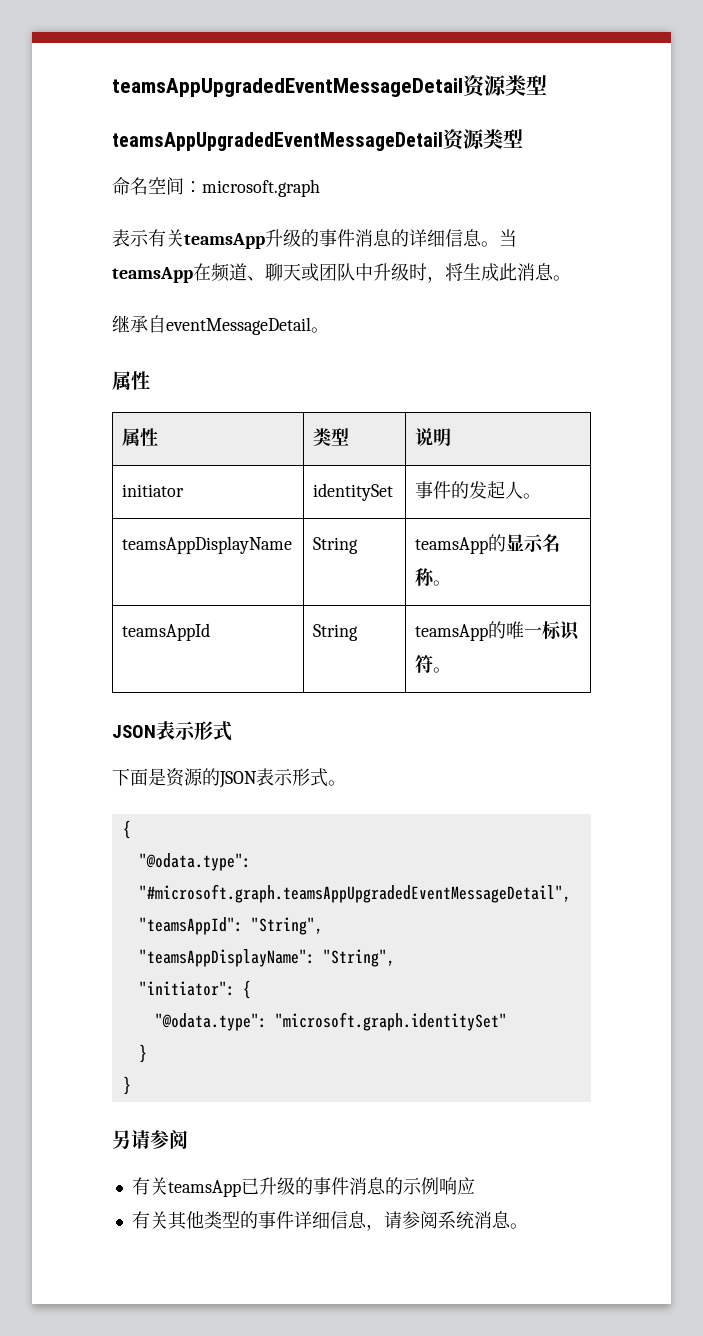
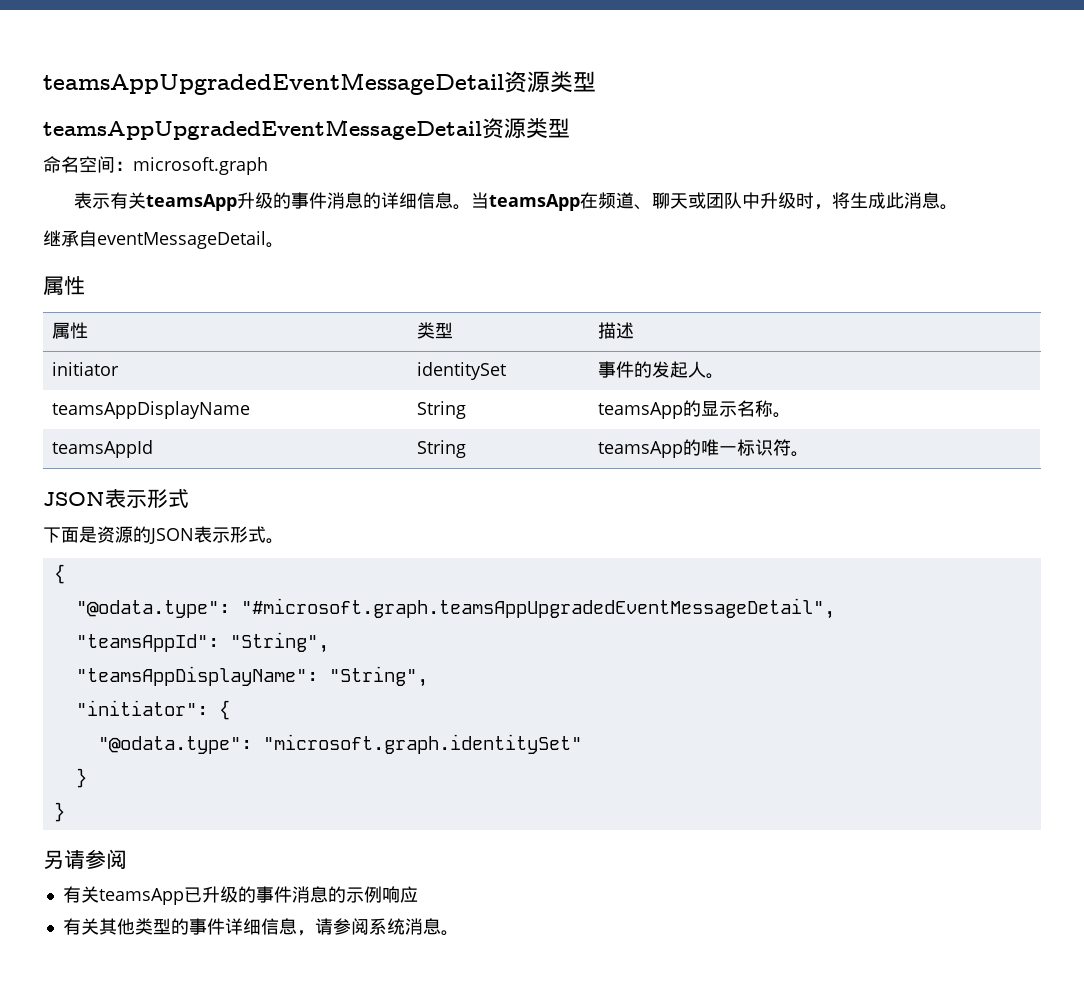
- 属性 | 类型 | 说明
+ 属性 | 类型 | 描述

